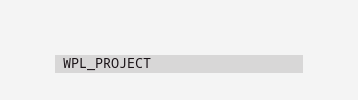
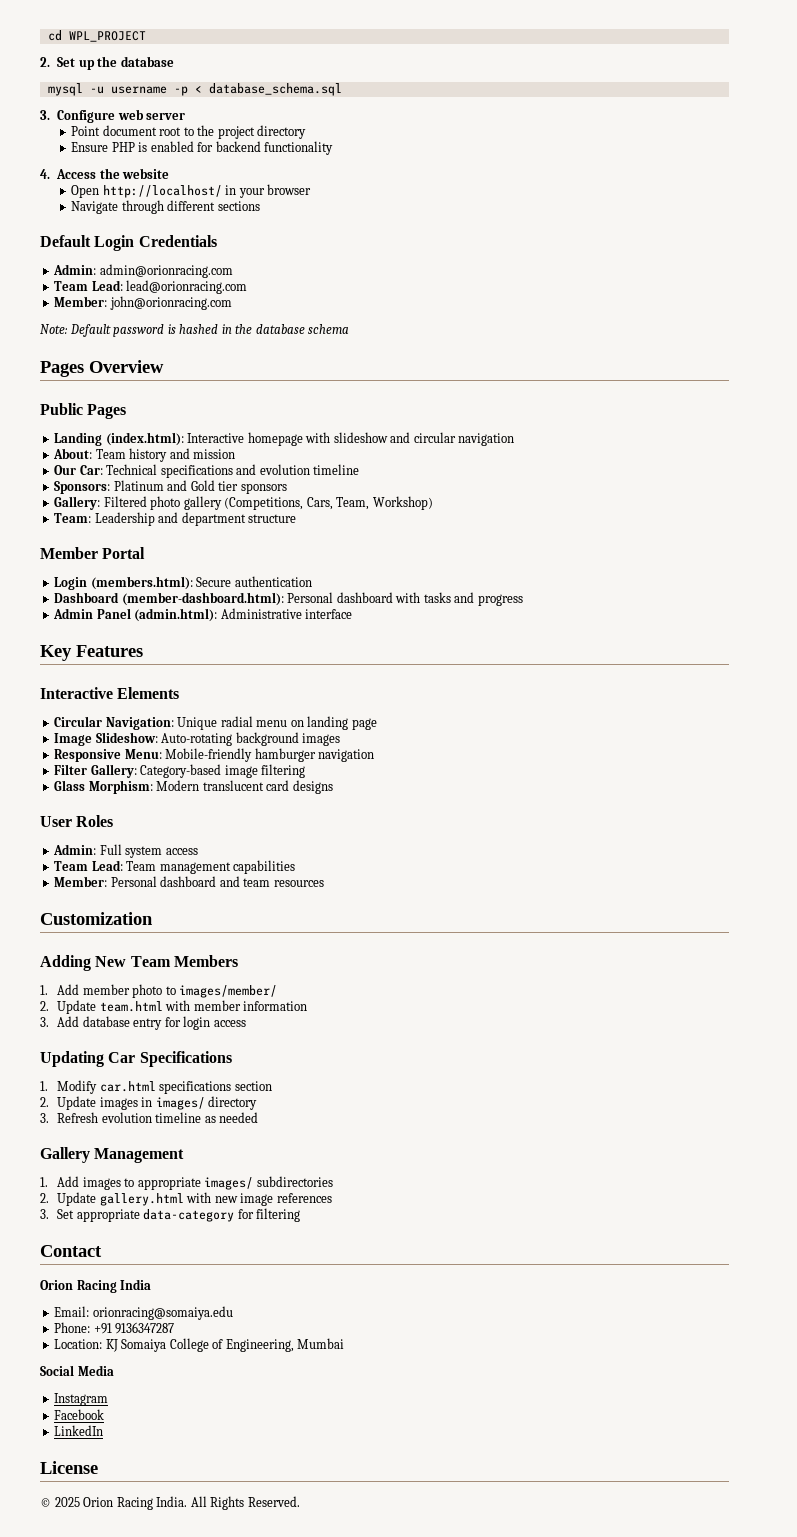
- WPL_PROJECT
+ cd WPL_PROJECT
+ 2. Set up the database
+ mysql -u username -p < database_schema.sql
+ 3. Configure web server
+ Point document root to the project directory
+ Ensure PHP is enabled for backend functionality
+ 4. Access the website
+ Open http://localhost/ in your browser
+ Navigate through different sections
+ Default Login Credentials
+ Admin: admin@orionracing.com
+ Team Lead: lead@orionracing.com
+ Member: john@orionracing.com
+ Note: Default password is hashed in the database schema
+ Pages Overview
+ Public Pages
+ Landing (index.html): Interactive homepage with slideshow and circular navigation
+ About: Team history and mission
+ Our Car: Technical specifications and evolution timeline
+ Sponsors: Platinum and Gold tier sponsors
+ Gallery: Filtered photo gallery (Competitions, Cars, Team, Workshop)
+ Team: Leadership and department structure
+ Member Portal
+ Login (members.html): Secure authentication
+ Dashboard (member-dashboard.html): Personal dashboard with tasks and progress
+ Admin Panel (admin.html): Administrative interface
+ Key Features
+ Interactive Elements
+ Circular Navigation: Unique radial menu on landing page
+ Image Slideshow: Auto-rotating background images
+ Responsive Menu: Mobile-friendly hamburger navigation
+ Filter Gallery: Category-based image filtering
+ Glass Morphism: Modern translucent card designs
+ User Roles
+ Admin: Full system access
+ Team Lead: Team management capabilities
+ Member: Personal dashboard and team resources
+ Customization
+ Adding New Team Members
+ 1. Add member photo to images/member/
+ 2. Update team.html with member information
+ 3. Add database entry for login access
+ Updating Car Specifications
+ 1. Modify car.html specifications section
+ 2. Update images in images/ directory
+ 3. Refresh evolution timeline as needed
+ Gallery Management
+ 1. Add images to appropriate images/ subdirectories
+ 2. Update gallery.html with new image references
+ 3. Set appropriate data-category for filtering
+ Contact
+ Orion Racing India
+ Email: orionracing@somaiya.edu
+ Phone: +91 9136347287
+ Location: KJ Somaiya College of Engineering, Mumbai
+ Social Media
+ Instagram
+ Facebook
+ LinkedIn
+ License
+ © 2025 Orion Racing India. All Rights Reserved.

